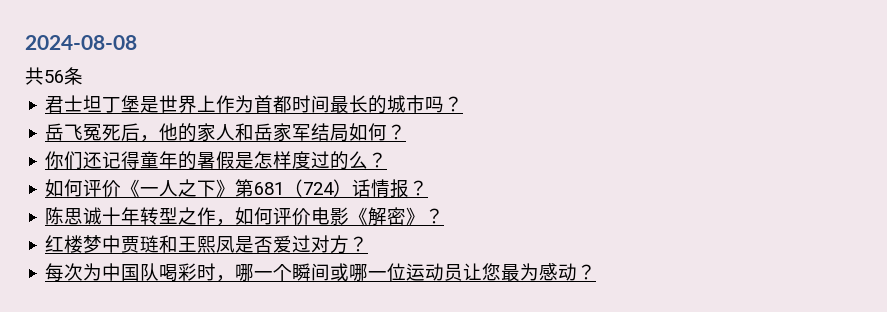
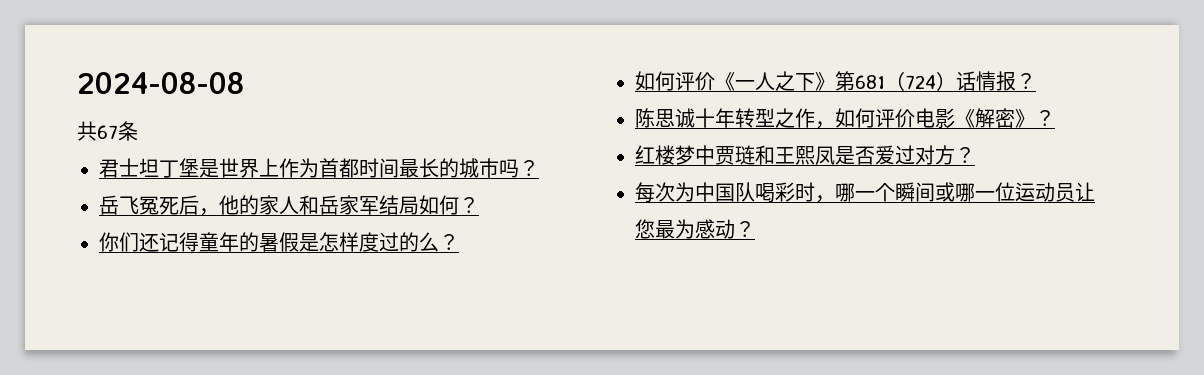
- 共56条
+ 共67条

